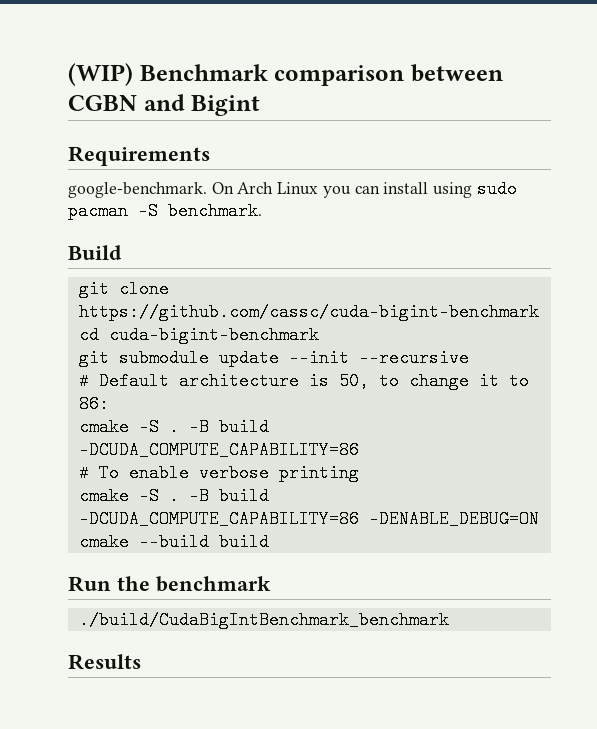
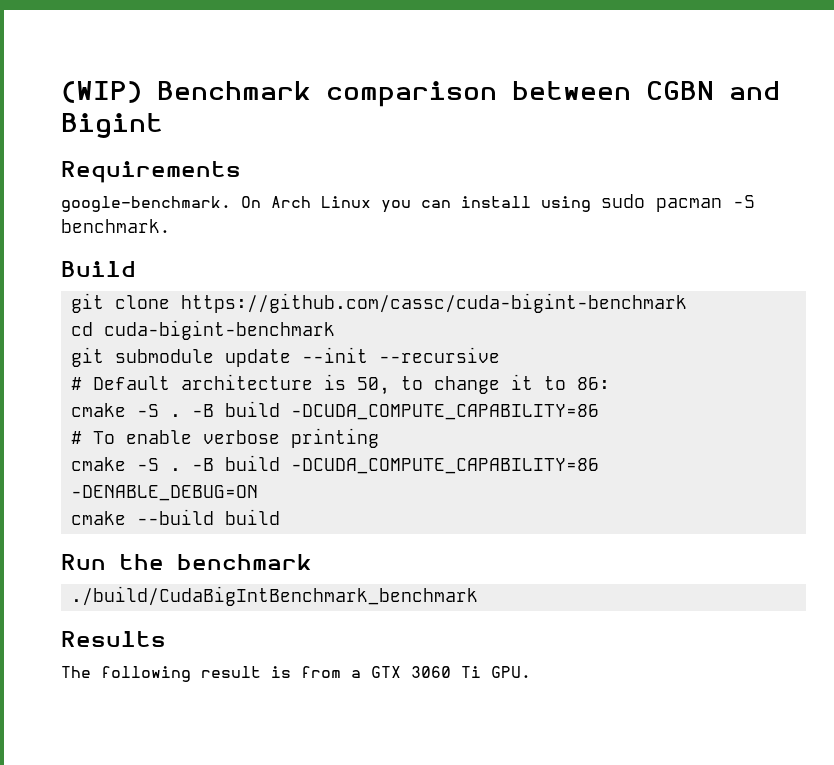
+ The following result is from a GTX 3060 Ti GPU.

